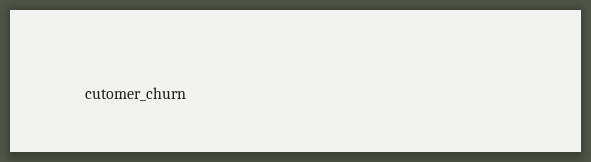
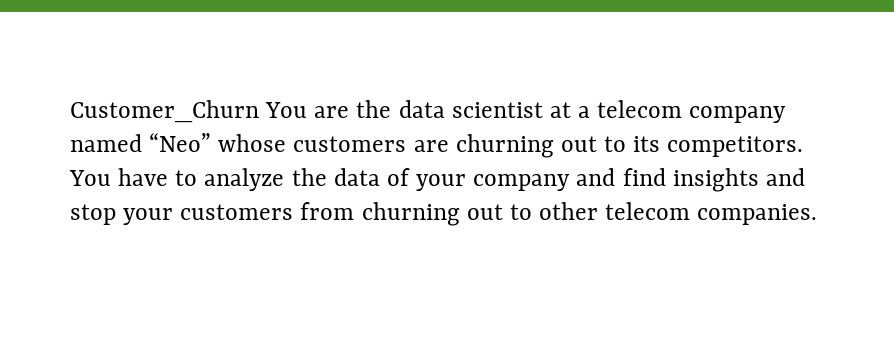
- cutomer_churn
+ Customer_Churn You are the data scientist at a telecom company named “Neo” whose customers are churning out to its competitors. You have to analyze the data of your company and find insights and stop your customers from churning out to other telecom companies.

